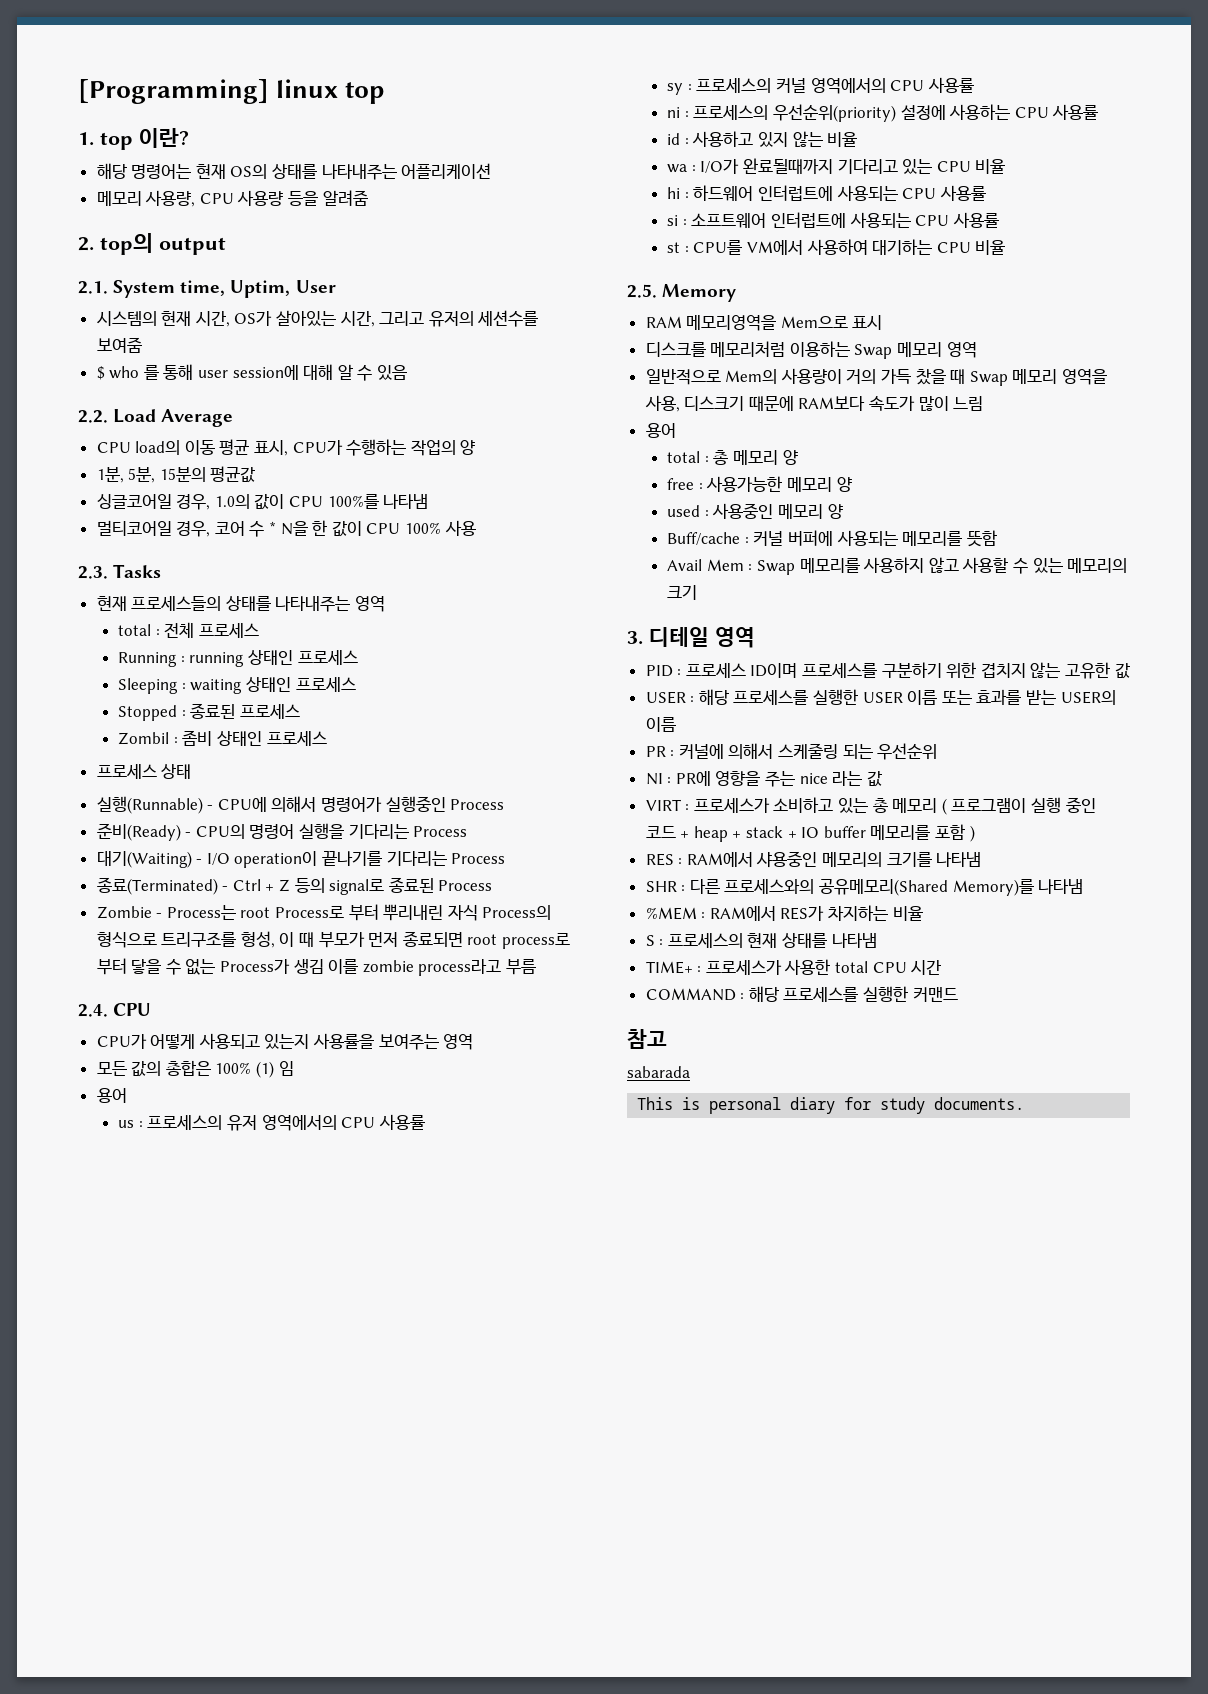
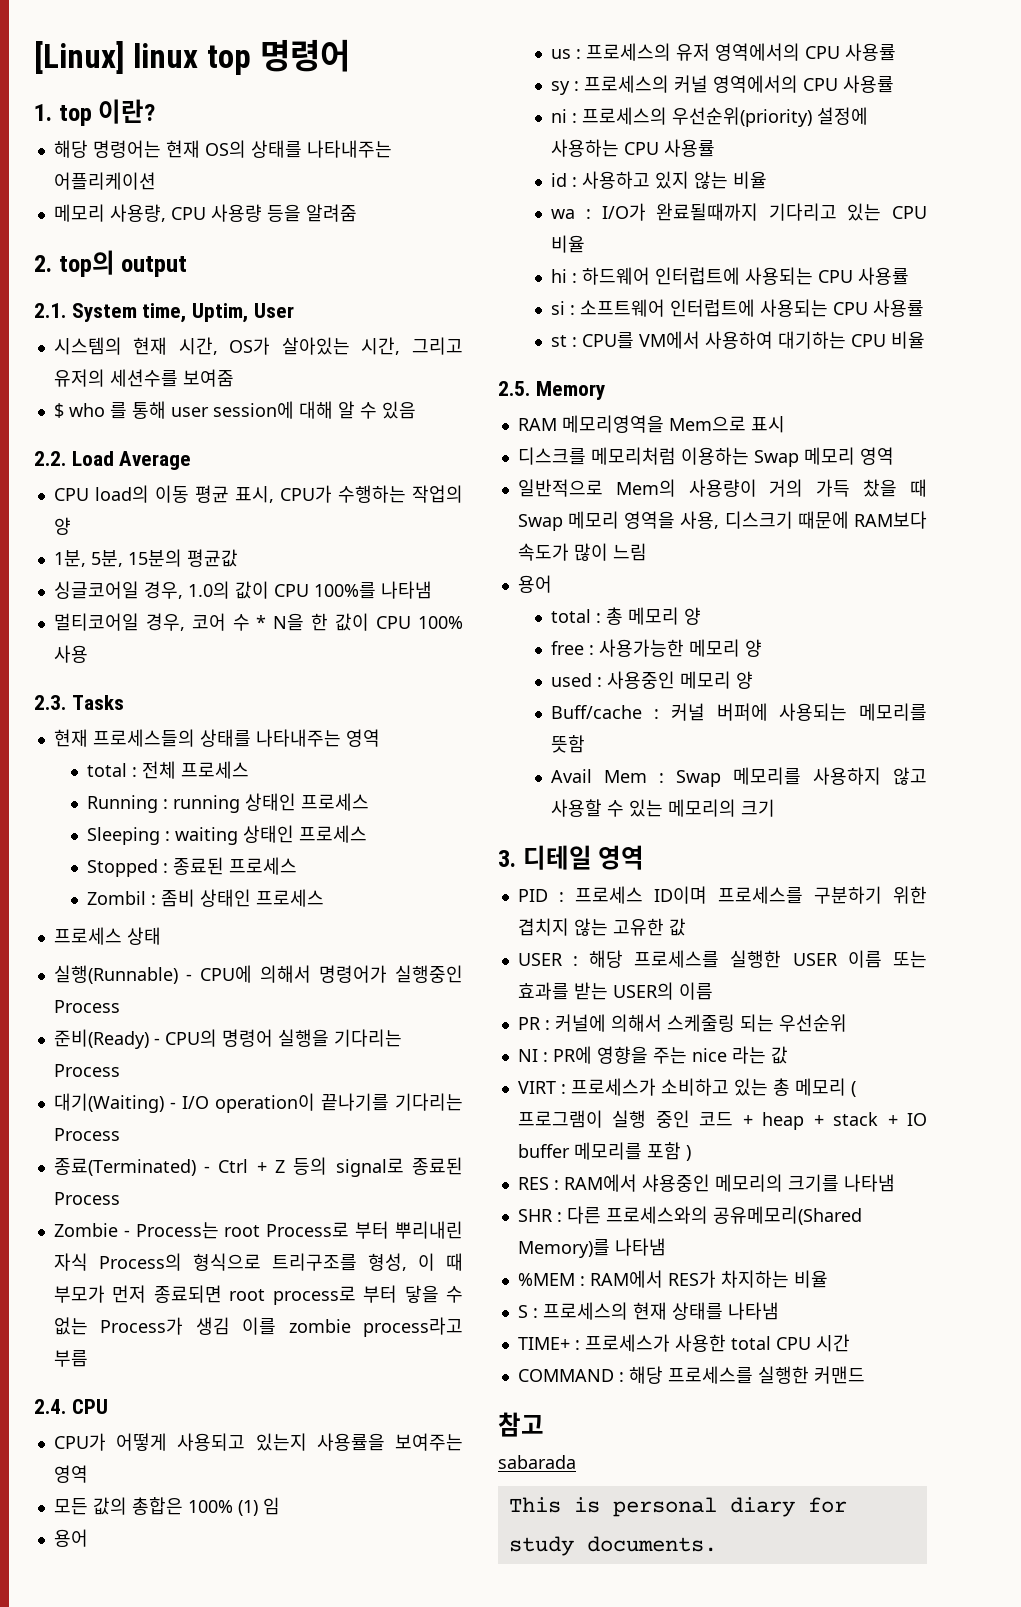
- [Programming] linux top
+ [Linux] linux top 명령어

